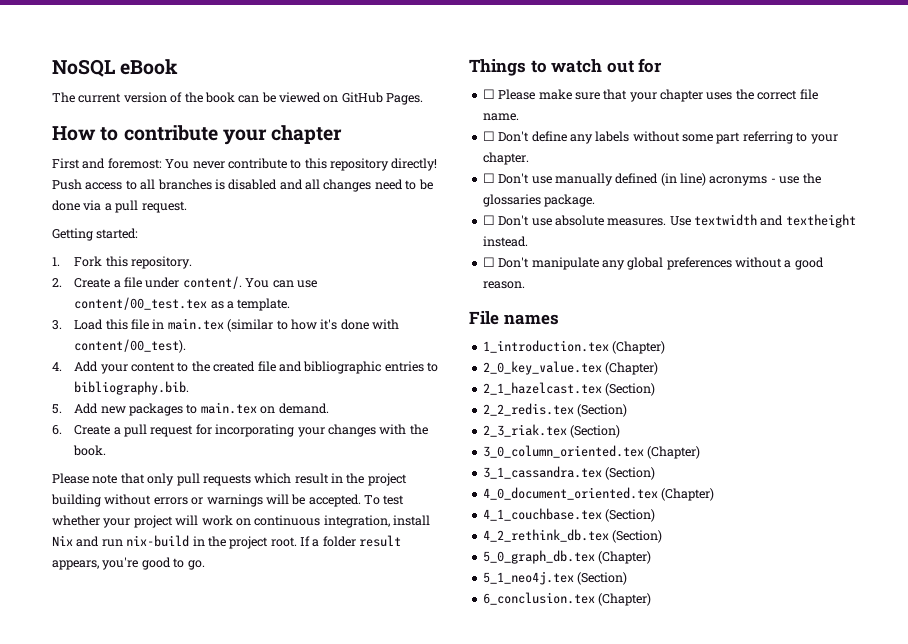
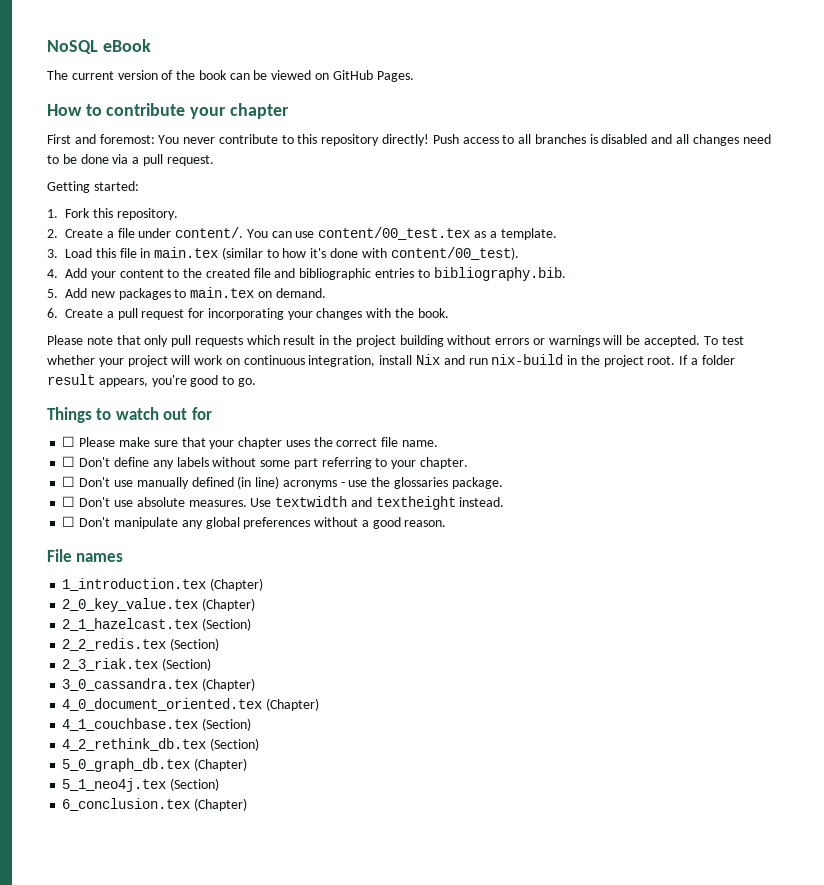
- 3_0_column_oriented.tex (Chapter)
- 3_1_cassandra.tex (Section)
+ 3_0_cassandra.tex (Chapter)

